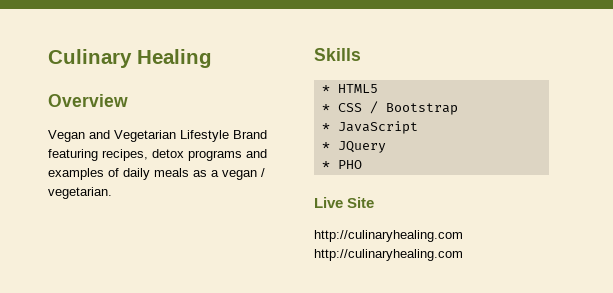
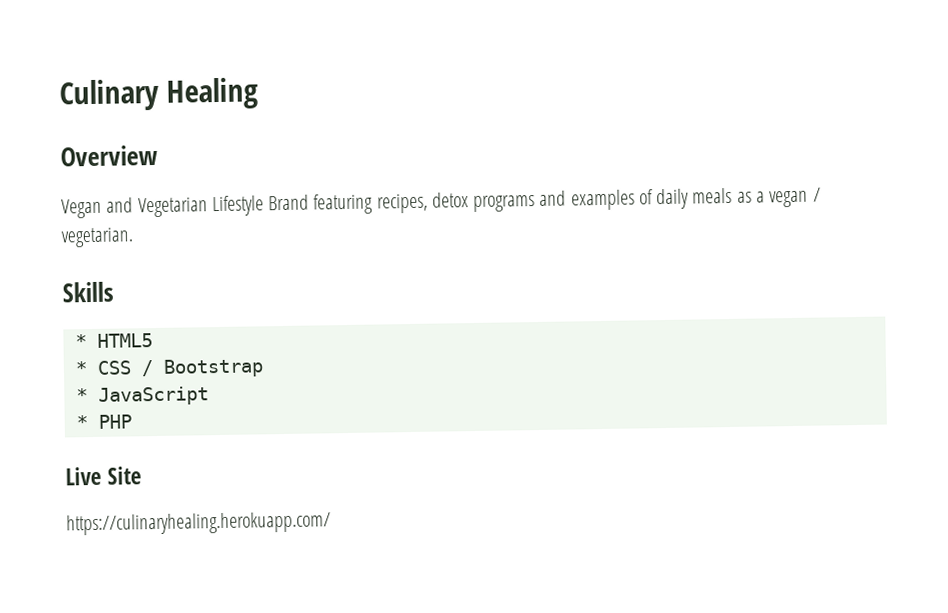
- * JQuery
- * PHO
+ * PHP
- http://culinaryhealing.com http://culinaryhealing.com
+ https://culinaryhealing.herokuapp.com/

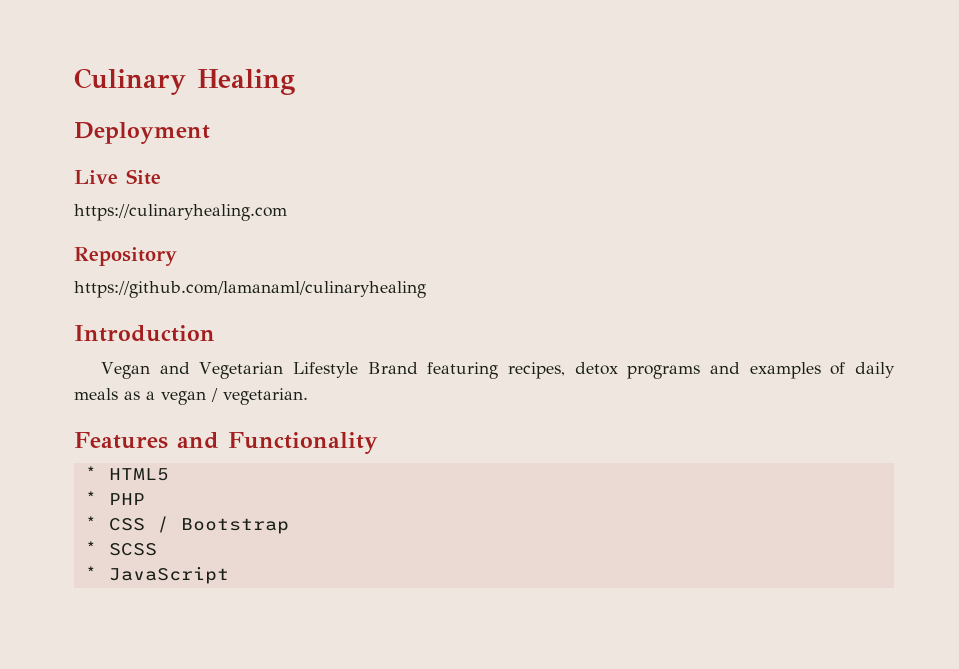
- Overview
+ Deployment
+ Live Site
+ https://culinaryhealing.com
+ Repository
+ https://github.com/lamanaml/culinaryhealing
+ Introduction
- Skills
+ Features and Functionality
+ * PHP
+ * SCSS
  * JavaScript
- * PHP
- Live Site
- https://culinaryhealing.herokuapp.com/

